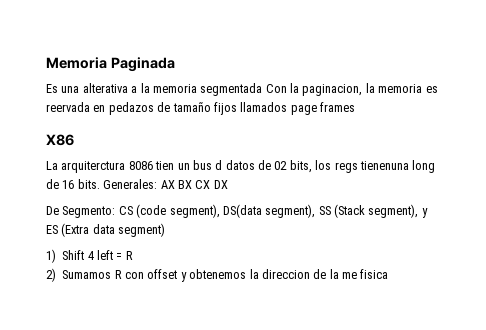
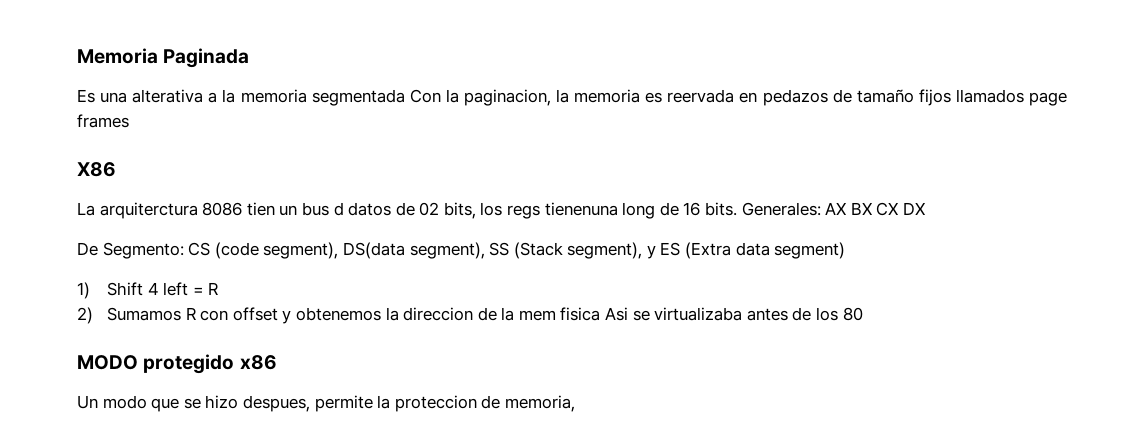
- 2) Sumamos R con offset y obtenemos la direccion de la me fisica
+ 2) Sumamos R con offset y obtenemos la direccion de la mem fisica Asi se virtualizaba antes de los 80
+ MODO protegido x86
+ Un modo que se hizo despues, permite la proteccion de memoria,

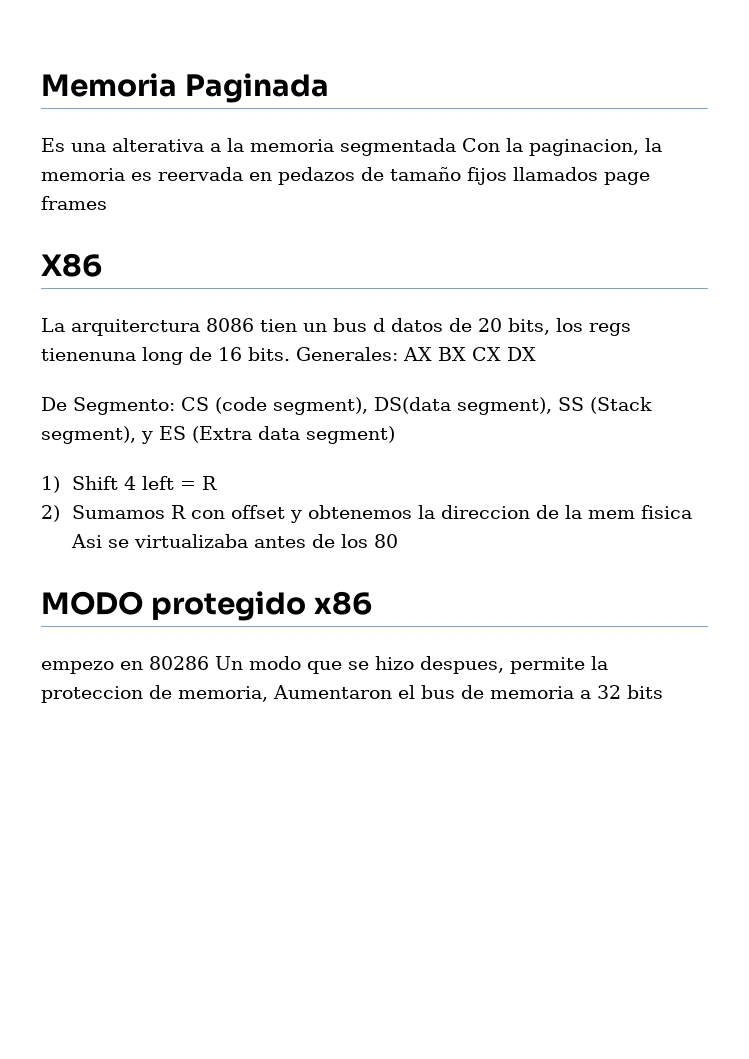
- La arquiterctura 8086 tien un bus d datos de 02 bits, los regs tienenuna long de 16 bits.
+ La arquiterctura 8086 tien un bus d datos de 20 bits, los regs tienenuna long de 16 bits.
- Un modo que se hizo despues, permite la proteccion de memoria,
+ empezo en 80286 Un modo que se hizo despues, permite la proteccion de memoria, Aumentaron el bus de memoria a 32 bits

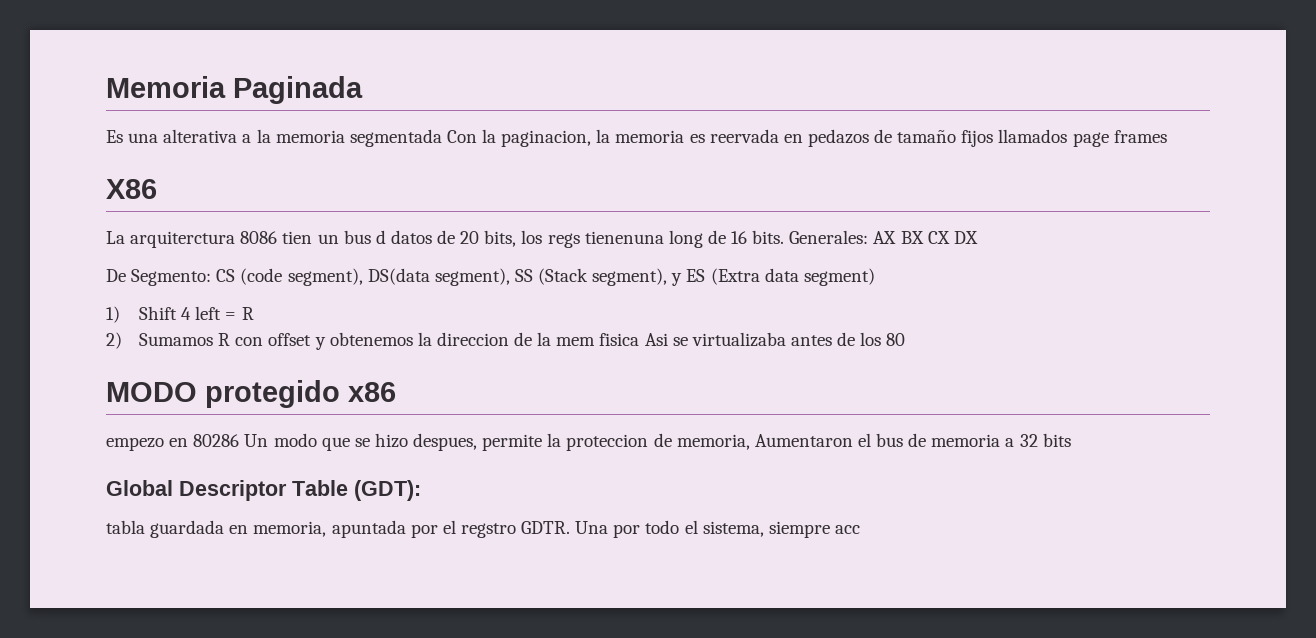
+ Global Descriptor Table (GDT):
+ tabla guardada en memoria, apuntada por el regstro GDTR. Una por todo el sistema, siempre acc

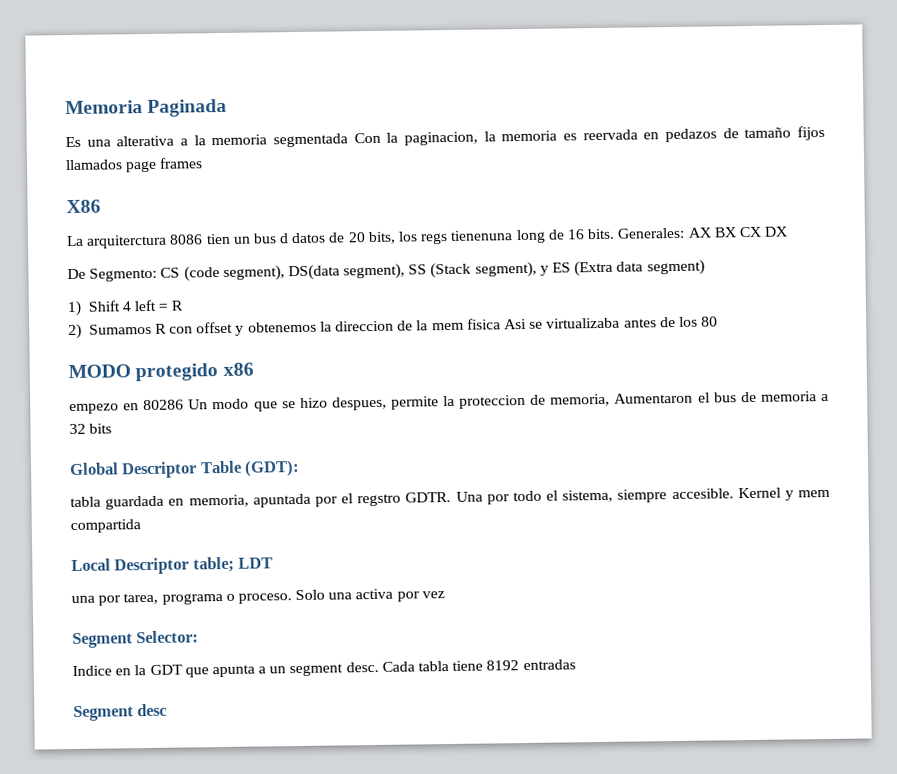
- Una por todo el sistema, siempre acc
+ Una por todo el sistema, siempre accesible. Kernel y mem compartida
+ Local Descriptor table; LDT
+ una por tarea, programa o proceso. Solo una activa por vez
+ Segment Selector:
+ Indice en la GDT que apunta a un segment desc. Cada tabla tiene 8192 entradas
+ Segment desc

